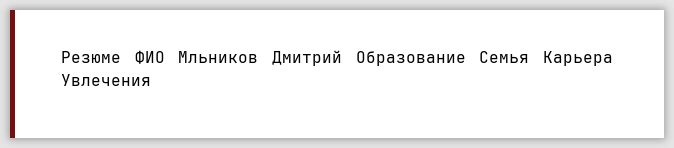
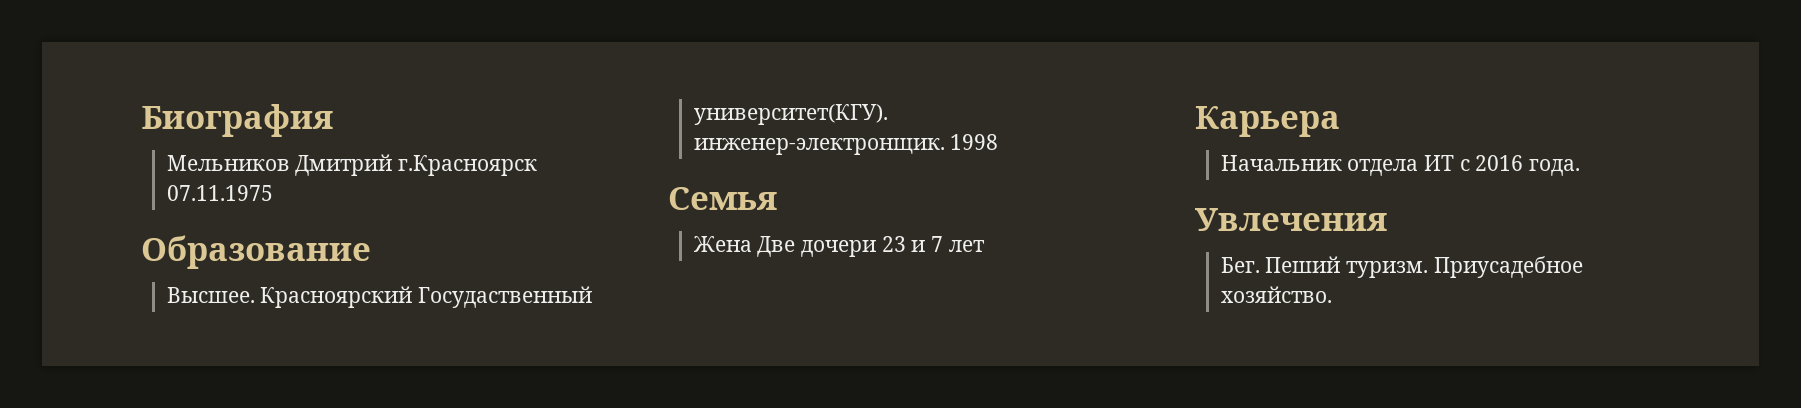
- Резюме ФИО Мльников Дмитрий Образование Семья Карьера Увлечения
+ Биография
+ Мельников Дмитрий г.Красноярск 07.11.1975
+ Образование
+ Высшее. Красноярский Госудаственный университет(КГУ). инженер-электронщик. 1998
+ Семья
+ Жена Две дочери 23 и 7 лет
+ Карьера
+ Начальник отдела ИТ с 2016 года.
+ Увлечения
+ Бег. Пеший туризм. Приусадебное хозяйство.

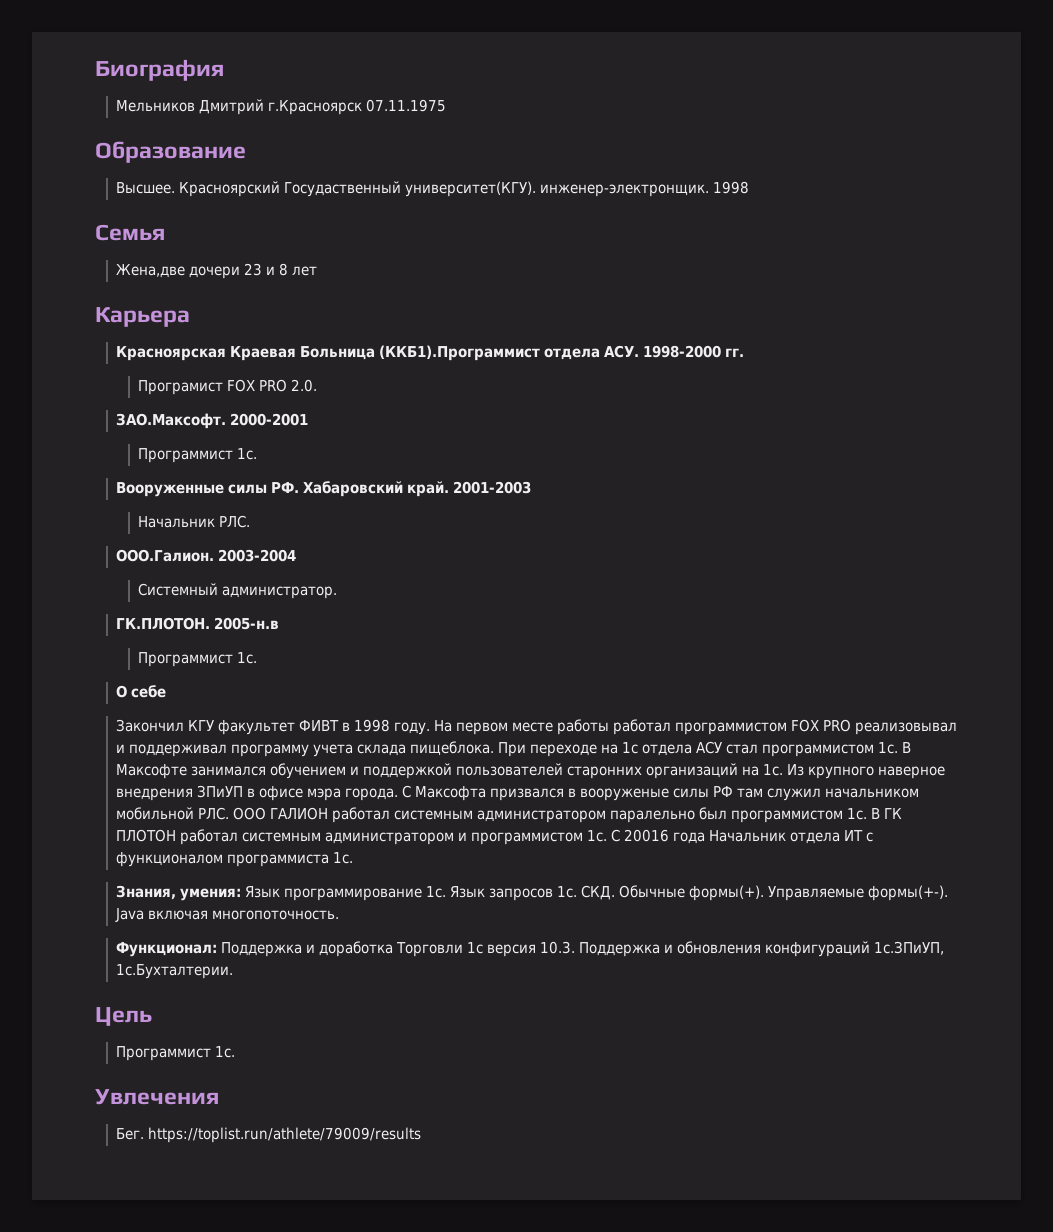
- Жена Две дочери 23 и 7 лет
+ Жена,две дочери 23 и 8 лет
- Начальник отдела ИТ с 2016 года.
+ Красноярская Краевая Больница (ККБ1).Программист отдела АСУ. 1998-2000 гг.
+ Програмист FOX PRO 2.0.
+ ЗАО.Максофт. 2000-2001
+ Программист 1с.
+ Вооруженные силы РФ. Хабаровский край. 2001-2003
+ Начальник РЛС.
+ ООО.Галион. 2003-2004
+ Системный администратор.
+ ГК.ПЛОТОН. 2005-н.в
+ Программист 1с.
+ О себе
+ Закончил КГУ факультет ФИВТ в 1998 году. На первом месте работы работал программистом FOX PRO реализовывал и поддерживал программу учета склада пищеблока. При переходе на 1с отдела АСУ стал программистом 1с. В Максофте занимался обучением и поддержкой пользователей старонних организаций на 1с. Из крупного наверное внедрения ЗПиУП в офисе мэра города. С Максофта призвался в вооруженые силы РФ там служил начальником мобильной РЛС. ООО ГАЛИОН работал системным администратором паралельно был программистом 1с. В ГК ПЛОТОН работал системным администратором и программистом 1с. С 20016 года Начальник отдела ИТ с функционалом программиста 1с.
+ Знания, умения: Язык программирование 1с. Язык запросов 1с. СКД. Обычные формы(+). Управляемые формы(+-). Java включая многопоточность.
+ Функционал: Поддержка и доработка Торговли 1с версия 10.3. Поддержка и обновления конфигураций 1с.ЗПиУП, 1с.Бухталтерии.
+ Цель
+ Программист 1с.
  Увлечения
- Бег. Пеший туризм. Приусадебное хозяйство.
+ Бег. https://toplist.run/athlete/79009/results

